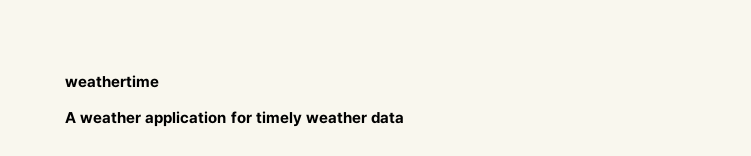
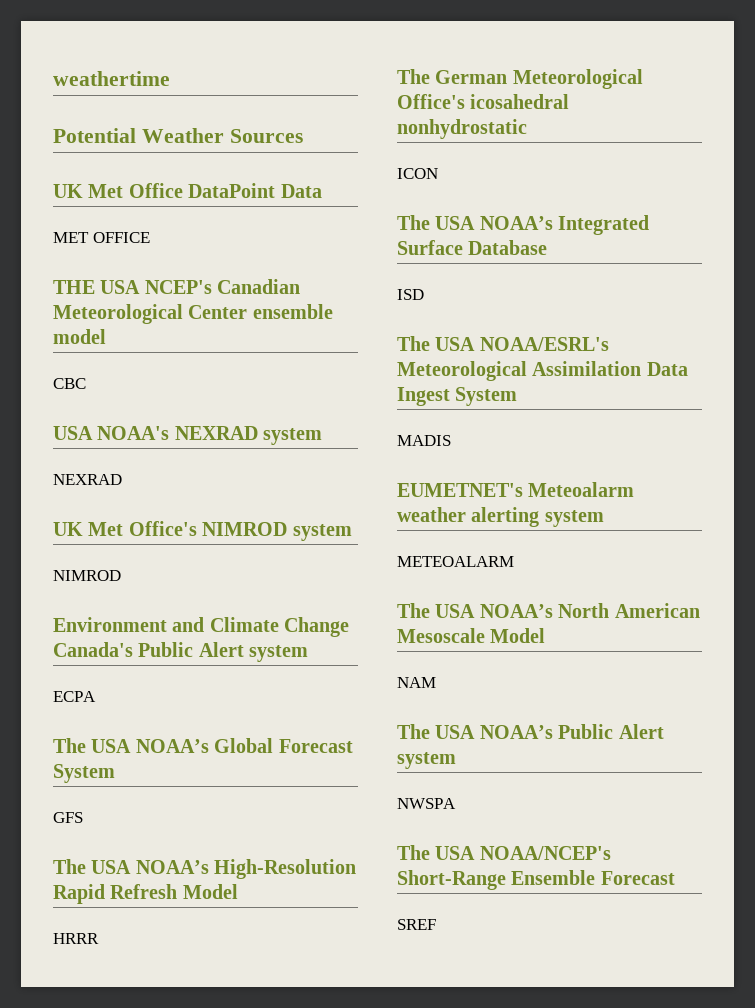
- A weather application for timely weather data
+ Potential Weather Sources
+ UK Met Office DataPoint Data
+ MET OFFICE
+ THE USA NCEP's Canadian Meteorological Center ensemble model
+ CBC
+ USA NOAA's NEXRAD system
+ NEXRAD
+ UK Met Office's NIMROD system
+ NIMROD
+ Environment and Climate Change Canada's Public Alert system
+ ECPA
+ The USA NOAA’s Global Forecast System
+ GFS
+ The USA NOAA’s High-Resolution Rapid Refresh Model
+ HRRR
+ The German Meteorological Office's icosahedral nonhydrostatic
+ ICON
+ The USA NOAA’s Integrated Surface Database
+ ISD
+ The USA NOAA/ESRL's Meteorological Assimilation Data Ingest System
+ MADIS
+ EUMETNET's Meteoalarm weather alerting system
+ METEOALARM
+ The USA NOAA’s North American Mesoscale Model
+ NAM
+ The USA NOAA’s Public Alert system
+ NWSPA
+ The USA NOAA/NCEP's Short-Range Ensemble Forecast
+ SREF

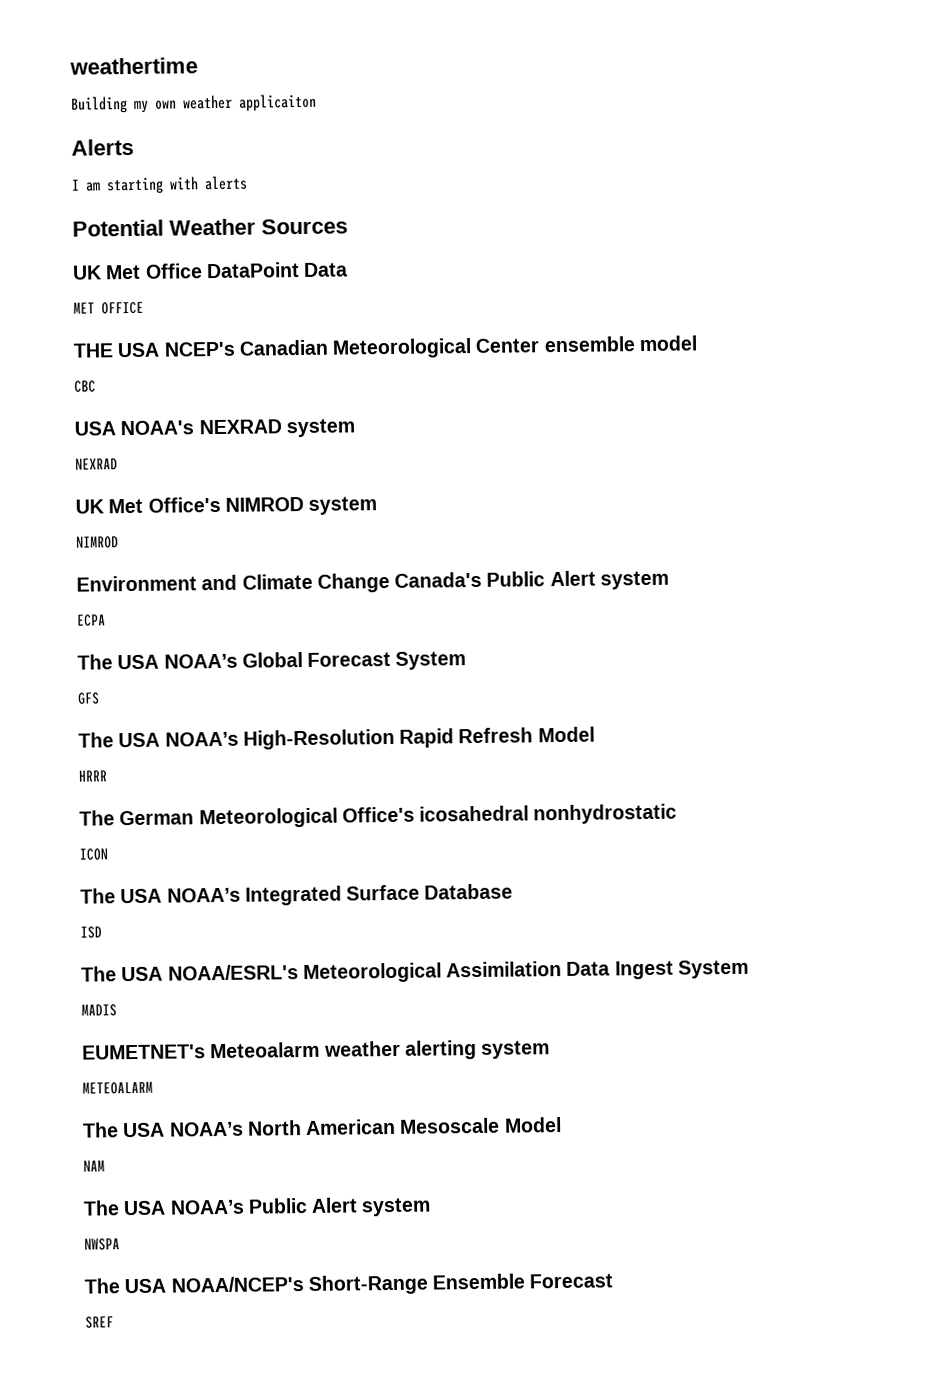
+ Building my own weather applicaiton
+ Alerts
+ I am starting with alerts

